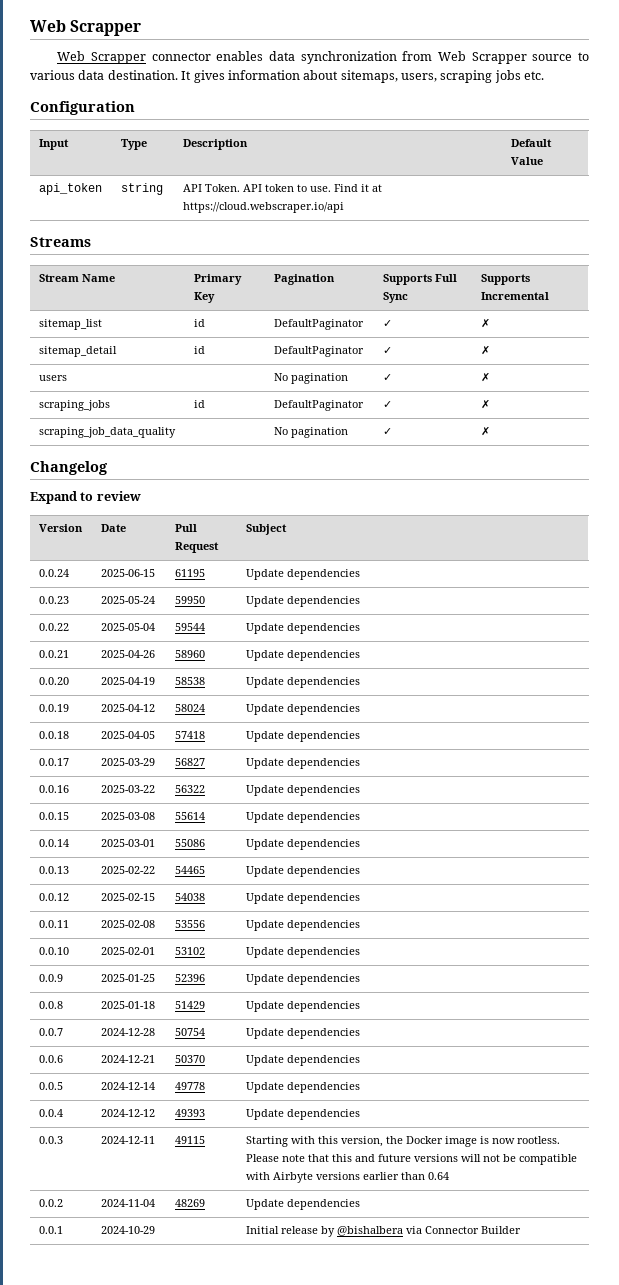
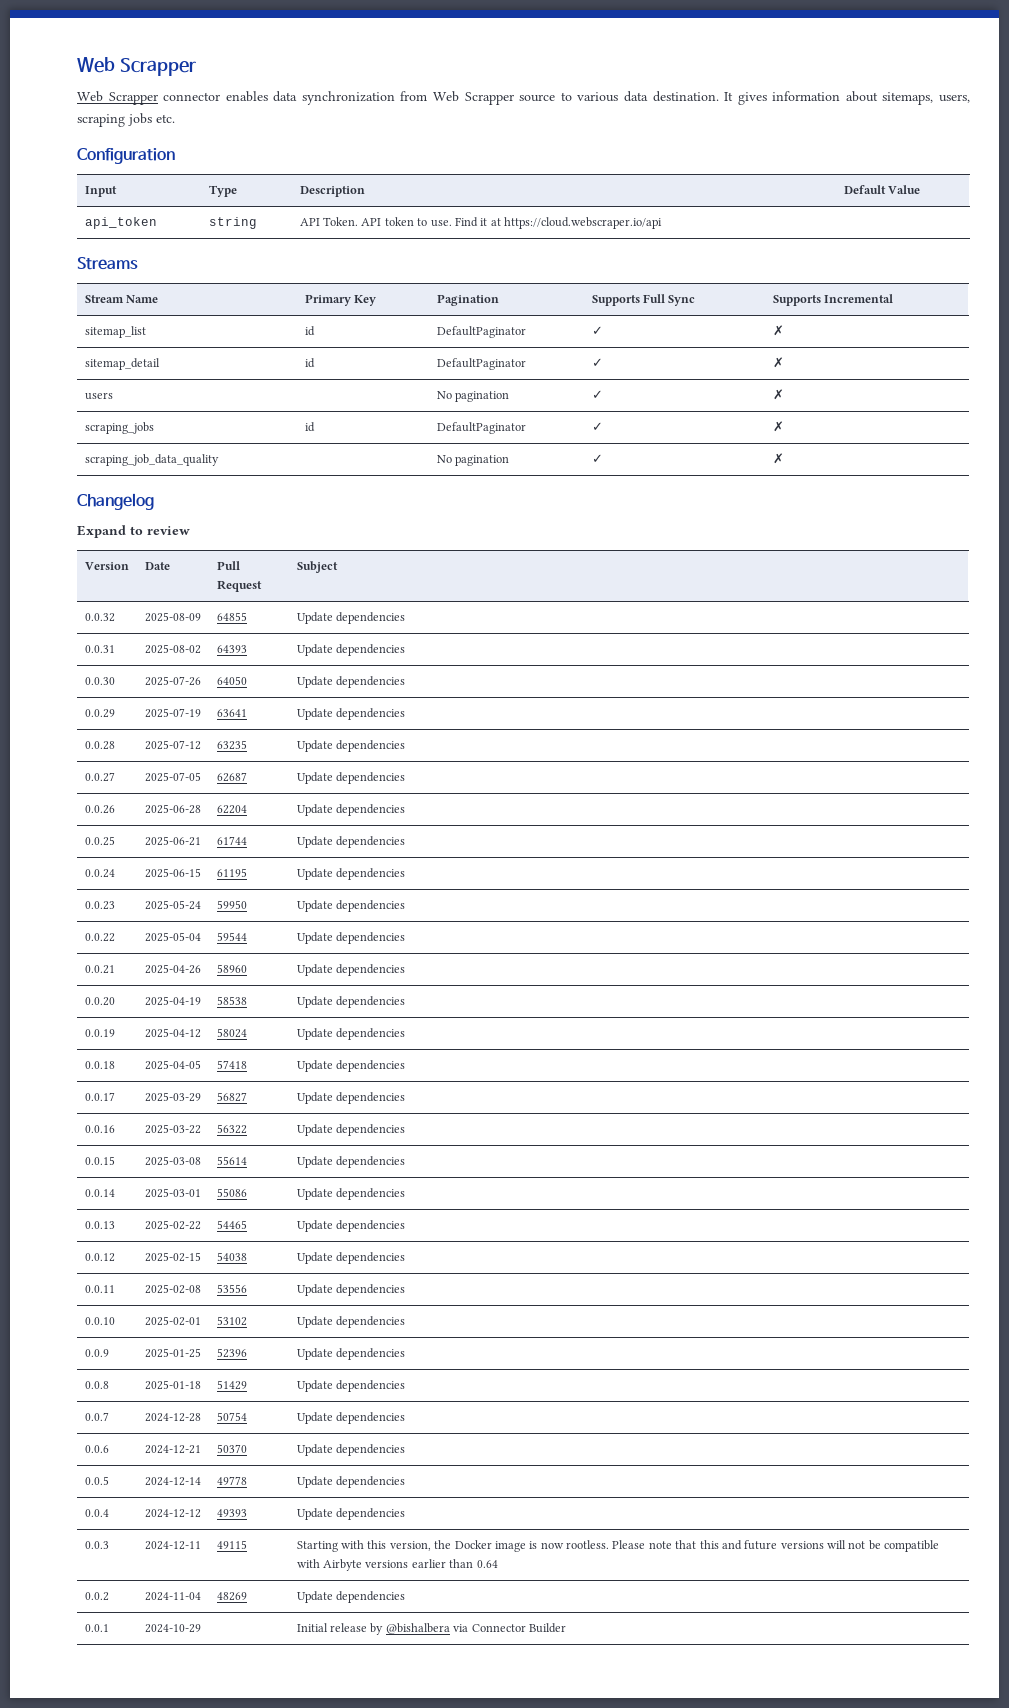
+ 0.0.32 | 2025-08-09 | 64855 | Update dependencies
+ 0.0.31 | 2025-08-02 | 64393 | Update dependencies
+ 0.0.30 | 2025-07-26 | 64050 | Update dependencies
+ 0.0.29 | 2025-07-19 | 63641 | Update dependencies
+ 0.0.28 | 2025-07-12 | 63235 | Update dependencies
+ 0.0.27 | 2025-07-05 | 62687 | Update dependencies
+ 0.0.26 | 2025-06-28 | 62204 | Update dependencies
+ 0.0.25 | 2025-06-21 | 61744 | Update dependencies

